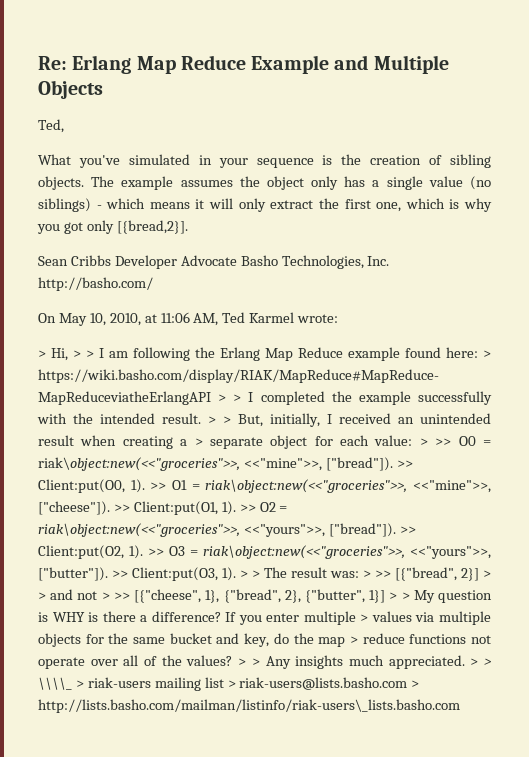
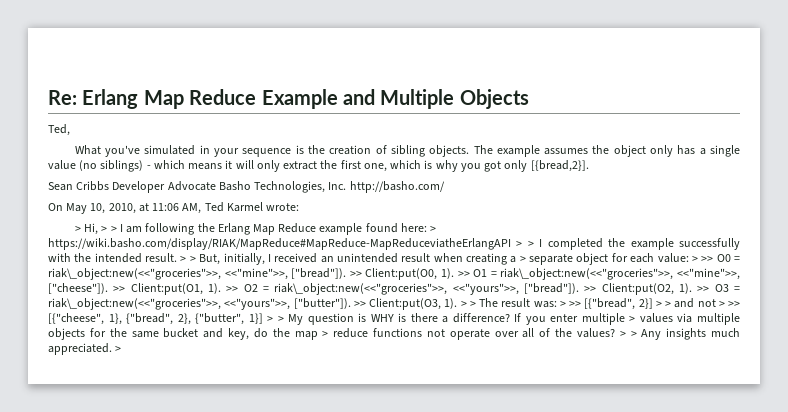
- > > But, initially, I received an unintended result when creating a > separate object for each value: > >> O0 = riak\object:new(<<"groceries">>, <<"mine">>, ["bread"]).
+ > > But, initially, I received an unintended result when creating a > separate object for each value: > >> O0 = riak\_object:new(<<"groceries">>, <<"mine">>, ["bread"]).
- >> O1 = riak\object:new(<<"groceries">>, <<"mine">>, ["cheese"]).
+ >> O1 = riak\_object:new(<<"groceries">>, <<"mine">>, ["cheese"]).
- >> O2 = riak\object:new(<<"groceries">>, <<"yours">>, ["bread"]).
+ >> O2 = riak\_object:new(<<"groceries">>, <<"yours">>, ["bread"]).
- >> O3 = riak\object:new(<<"groceries">>, <<"yours">>, ["butter"]).
+ >> O3 = riak\_object:new(<<"groceries">>, <<"yours">>, ["butter"]).
- > > Any insights much appreciated. > > \\\\_ > riak-users mailing list > riak-users@lists.basho.com > http://lists.basho.com/mailman/listinfo/riak-users\_lists.basho.com
+ > > Any insights much appreciated. >

